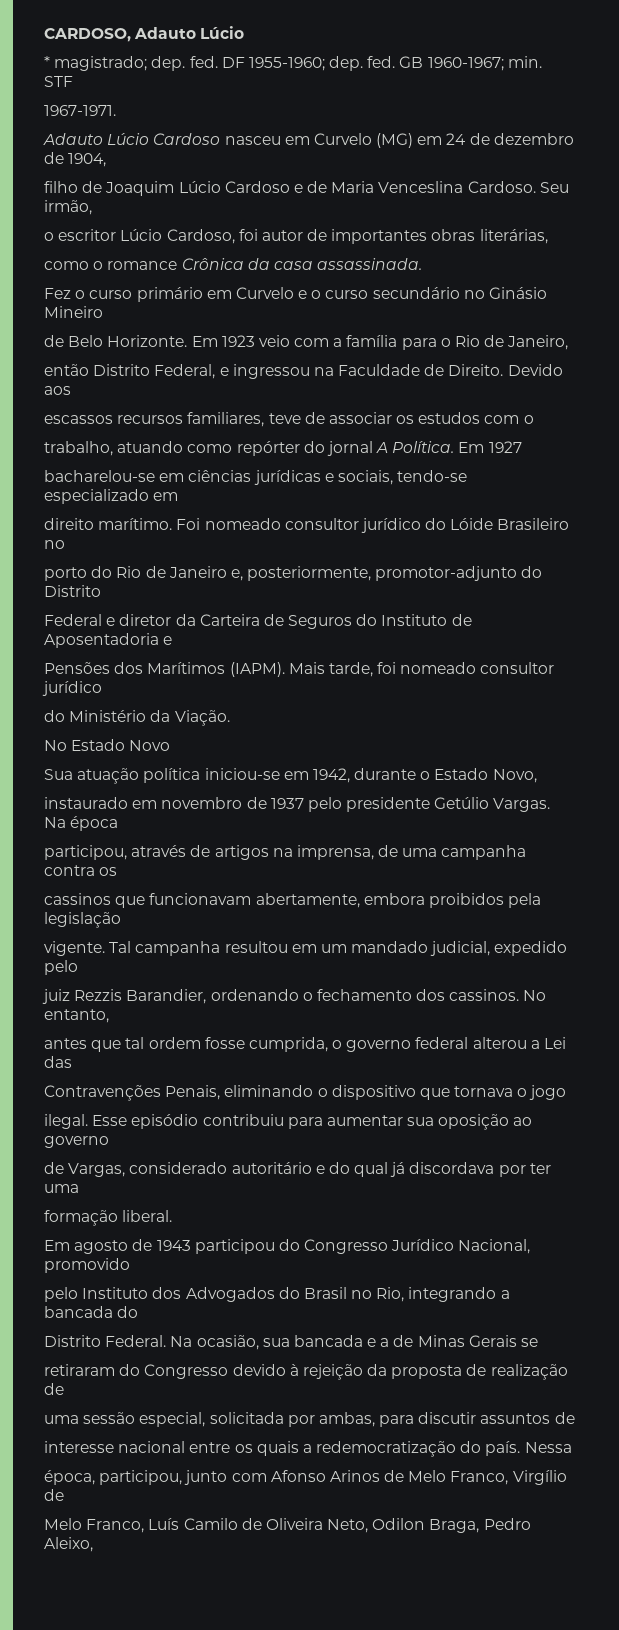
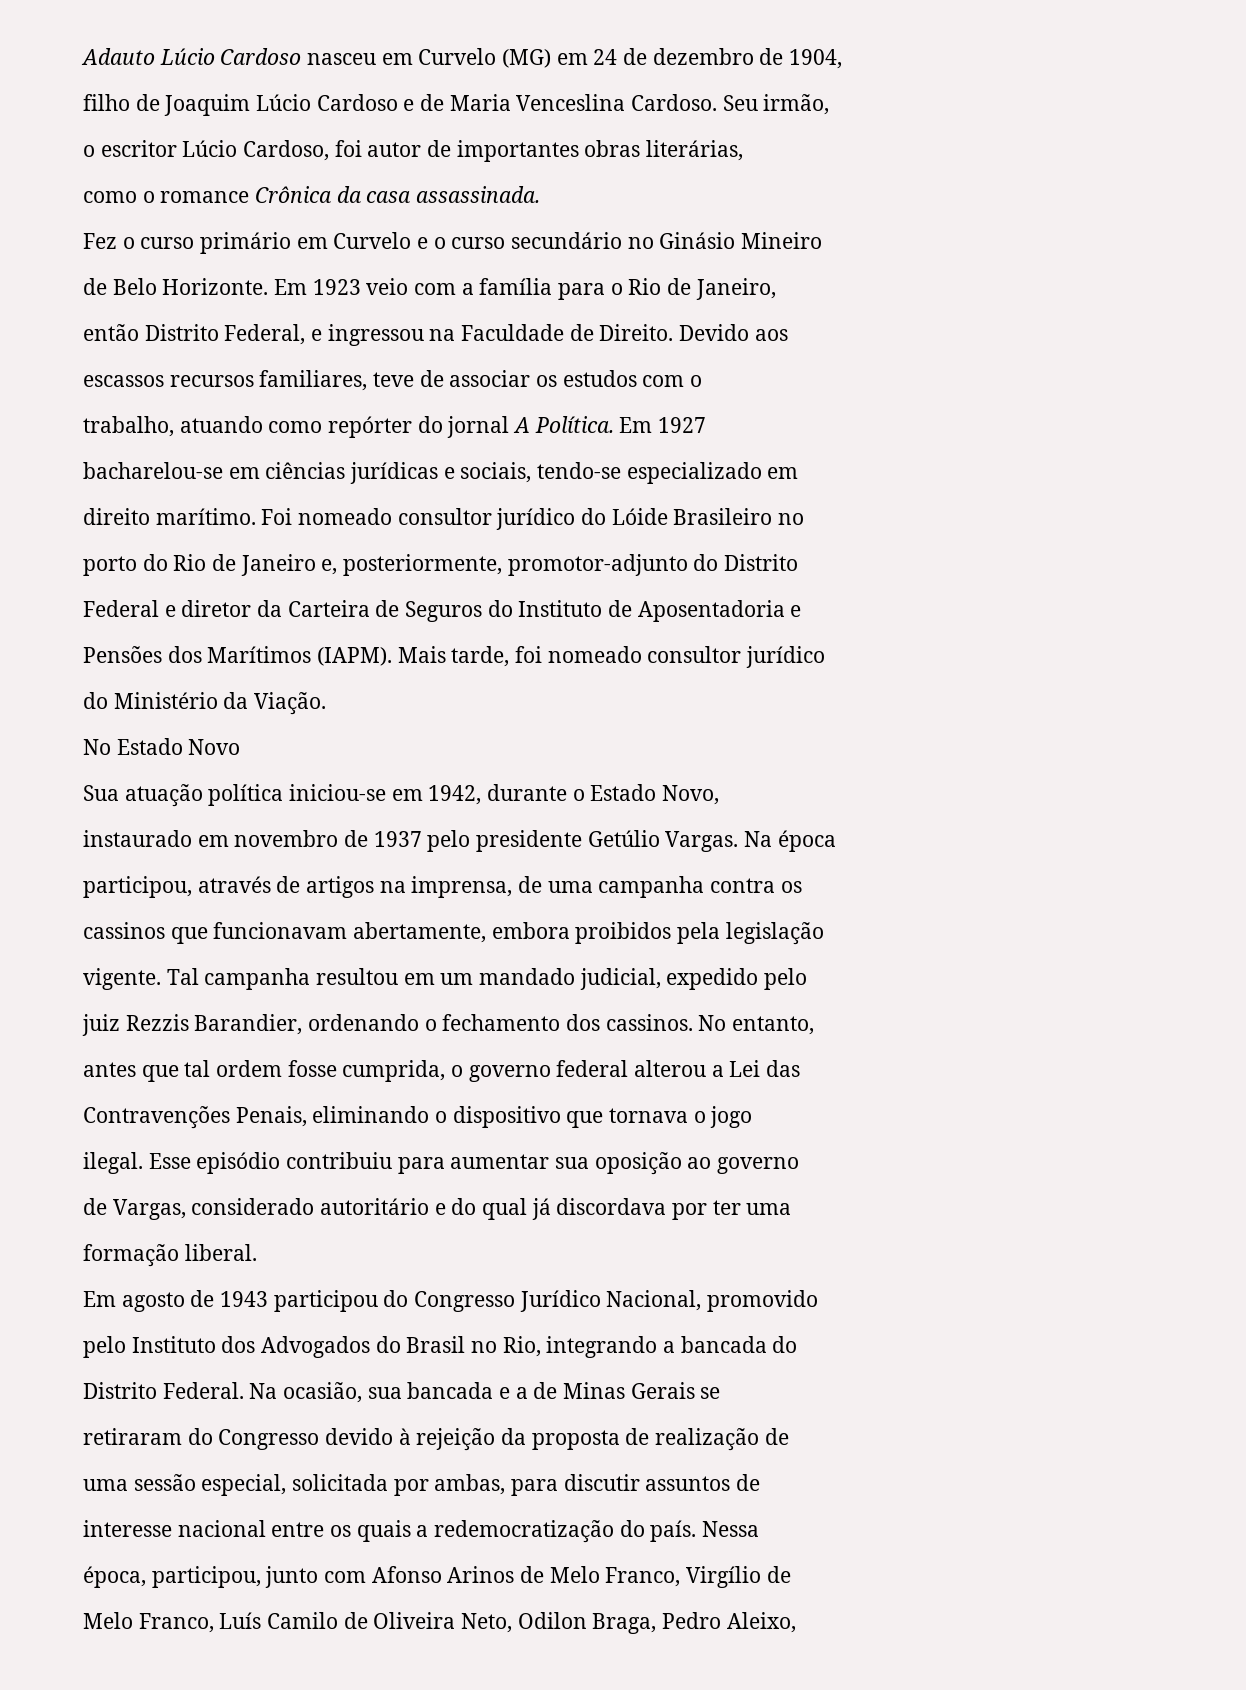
- CARDOSO, Adauto Lúcio
- * magistrado; dep. fed. DF 1955-1960; dep. fed. GB 1960-1967; min. STF
- 1967-1971.

